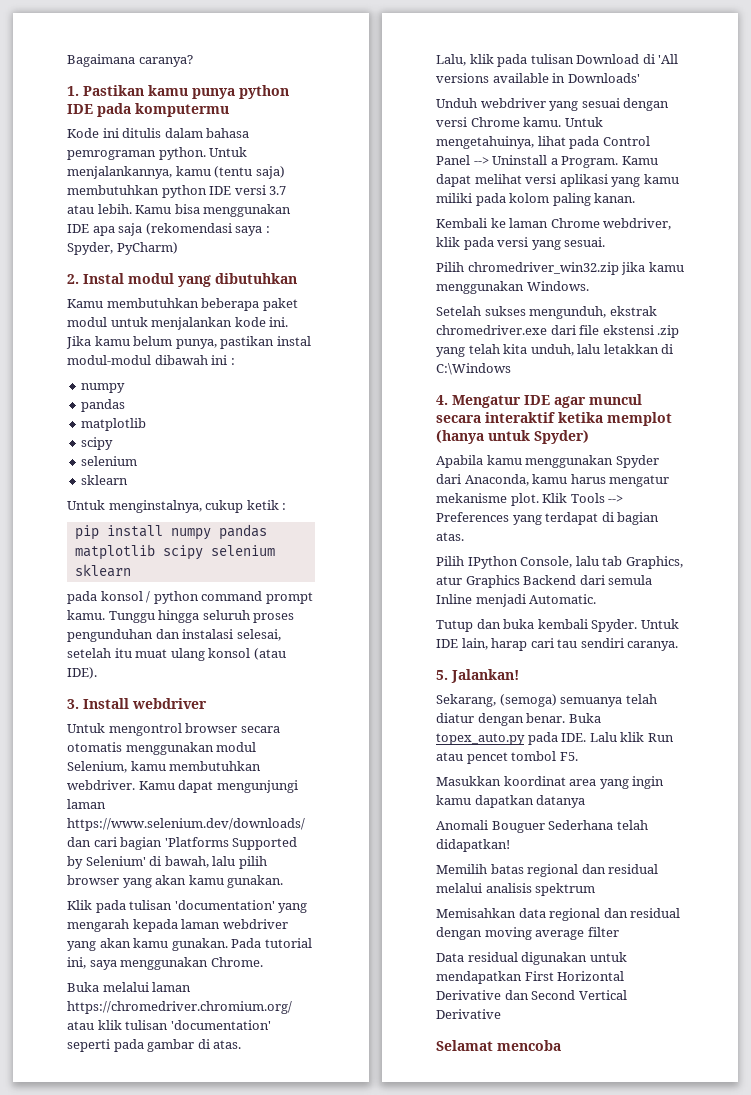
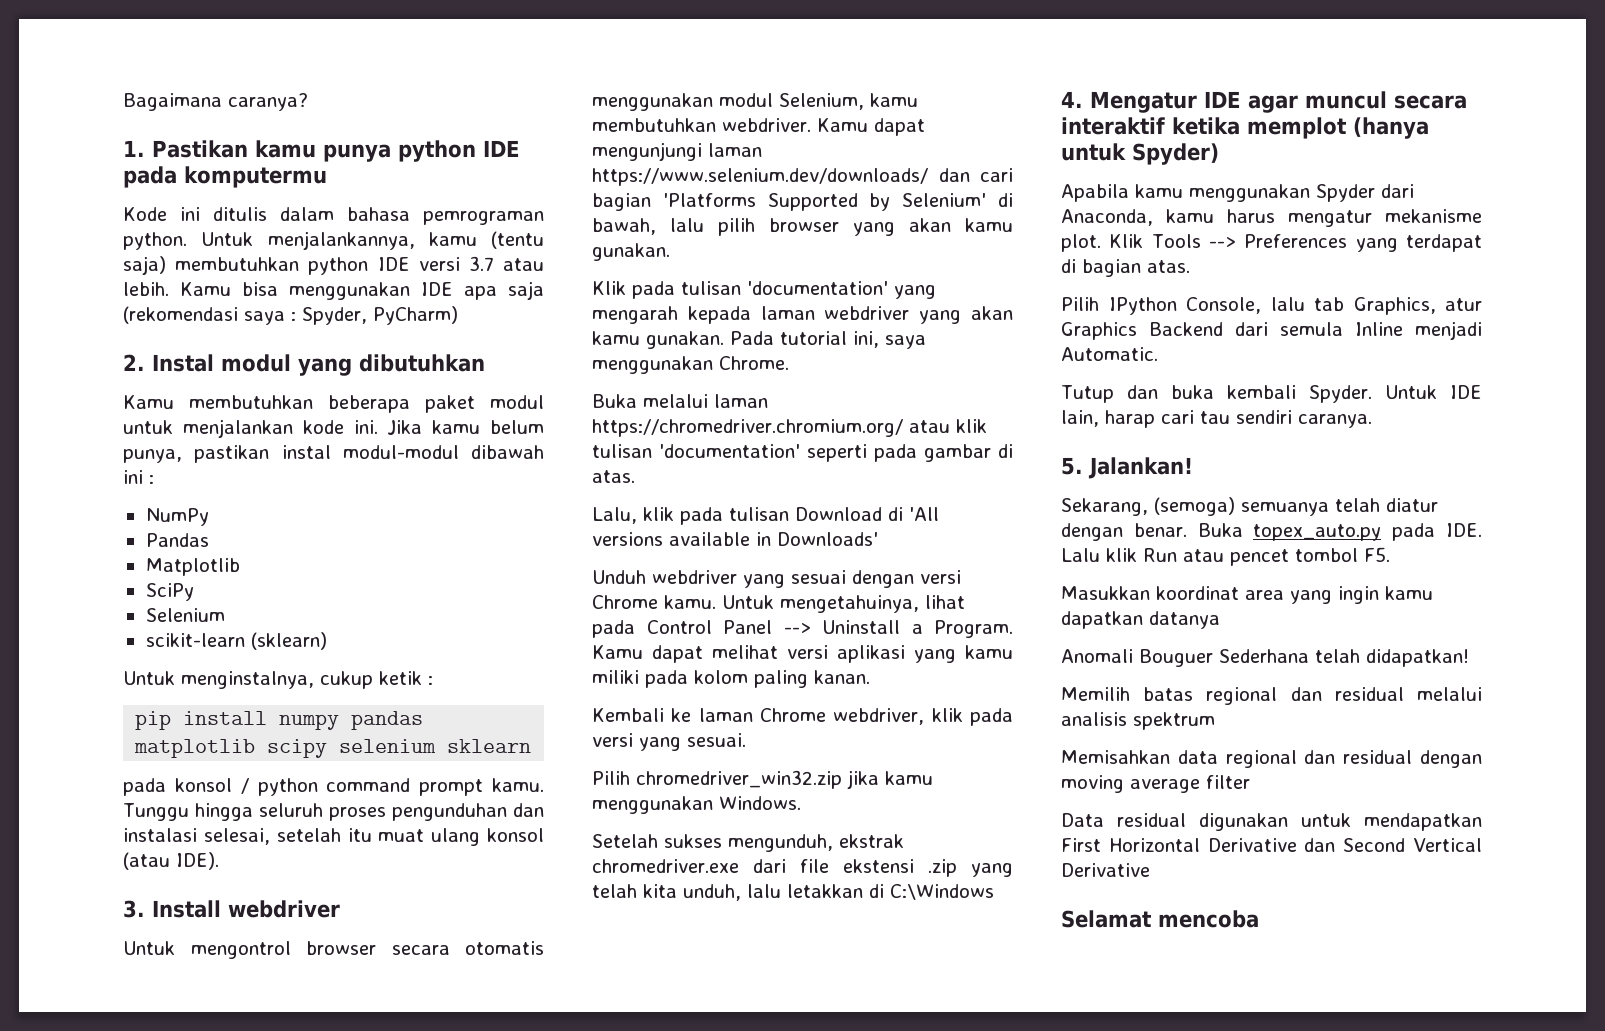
  Jika kamu belum punya, pastikan instal modul-modul dibawah ini :
- numpy
- pandas
- matplotlib
- scipy
- selenium
- sklearn
+ NumPy
+ Pandas
+ Matplotlib
+ SciPy
+ Selenium
+ scikit-learn (sklearn)

